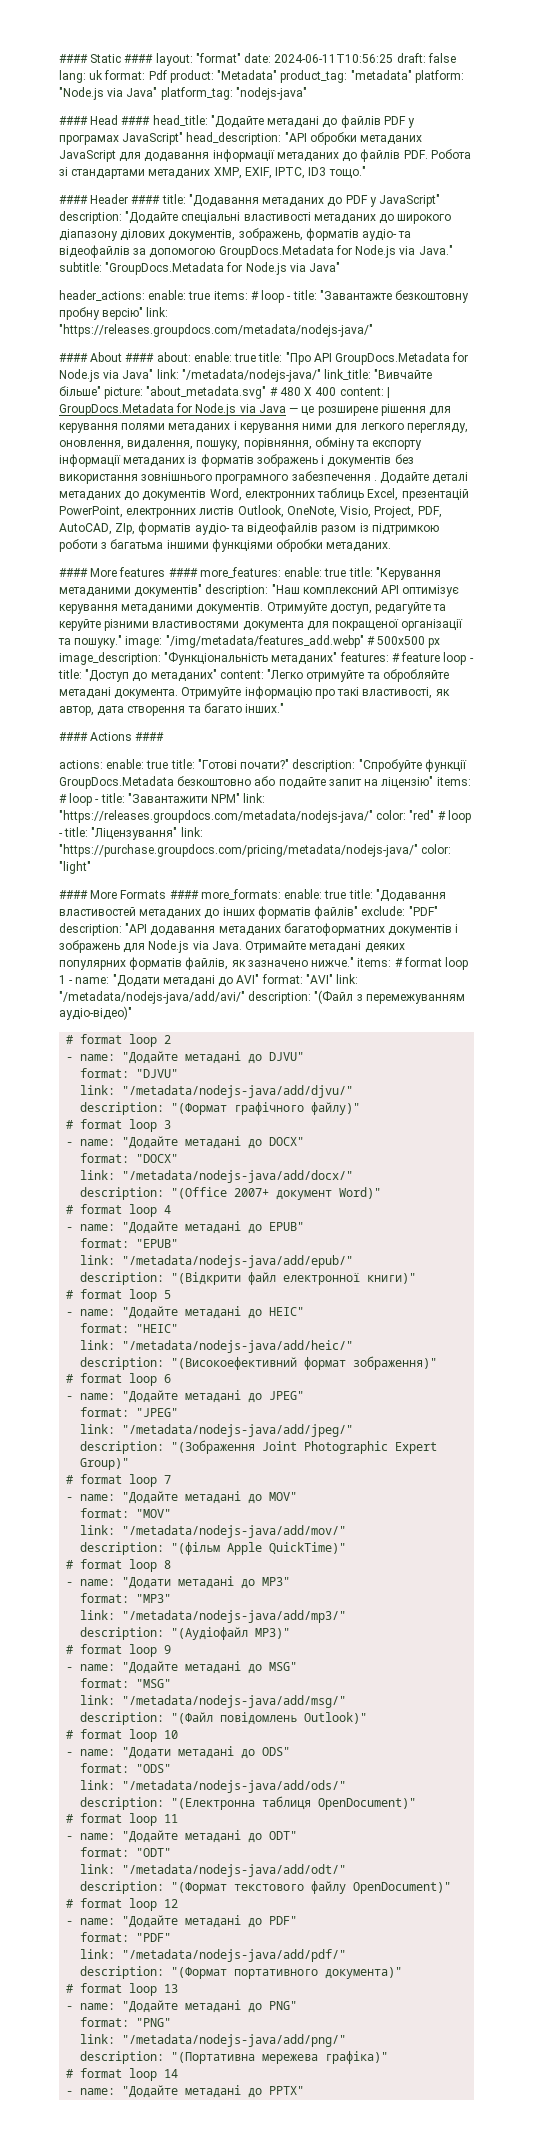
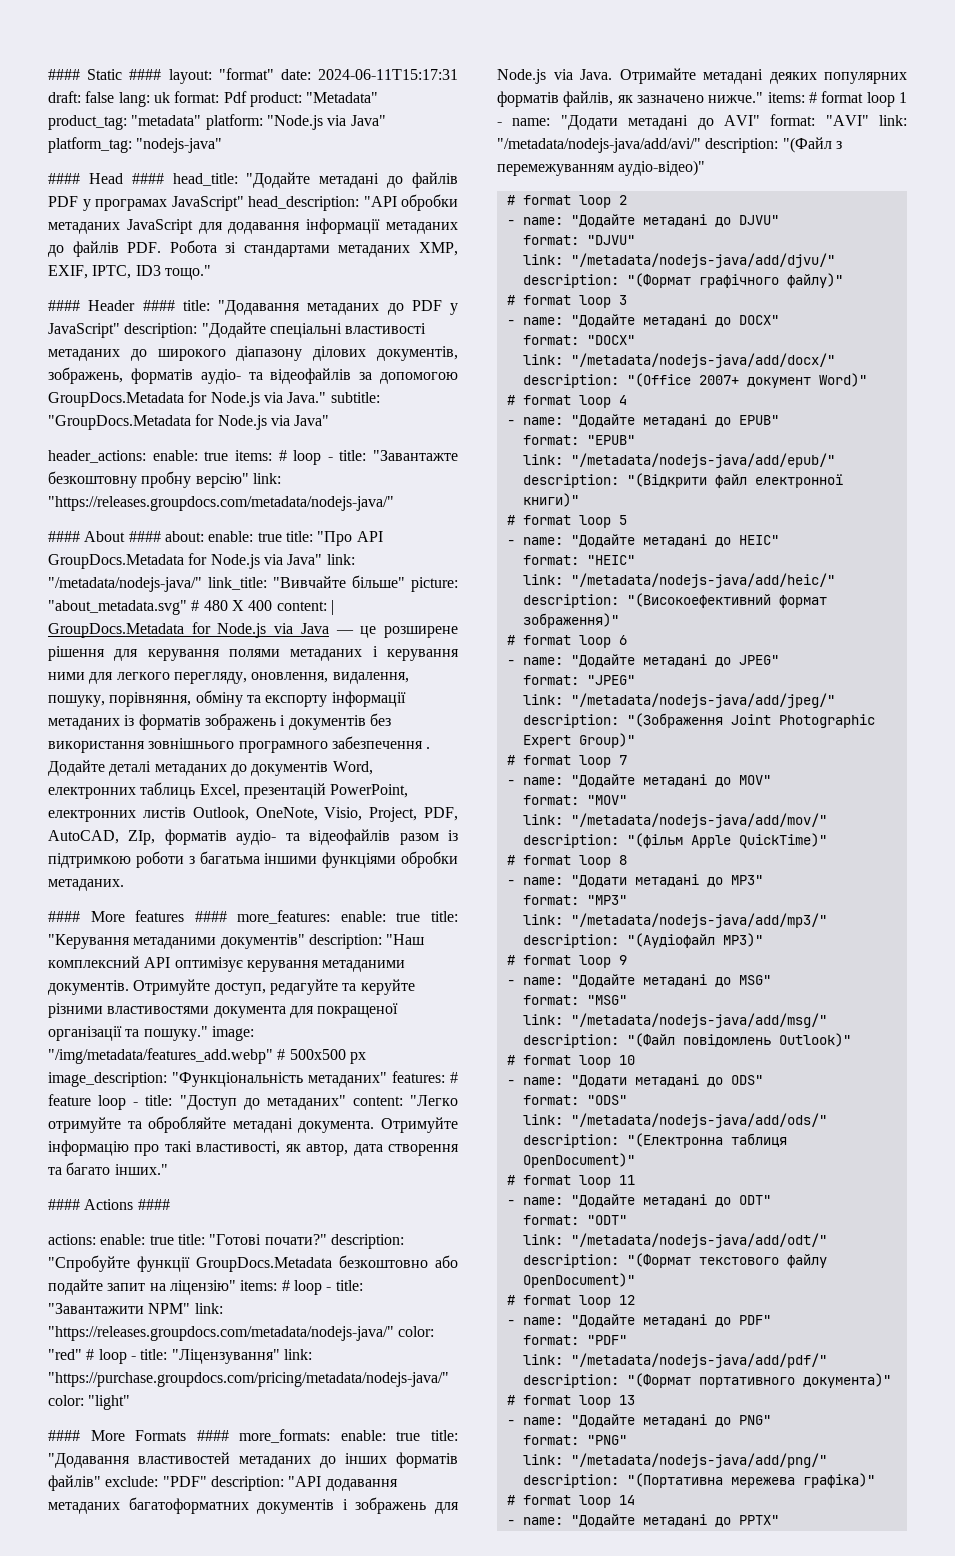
- #### Static #### layout: "format" date: 2024-06-11T10:56:25 draft: false lang: uk format: Pdf product: "Metadata" product_tag: "metadata" platform: "Node.js via Java" platform_tag: "nodejs-java"
+ #### Static #### layout: "format" date: 2024-06-11T15:17:31 draft: false lang: uk format: Pdf product: "Metadata" product_tag: "metadata" platform: "Node.js via Java" platform_tag: "nodejs-java"

